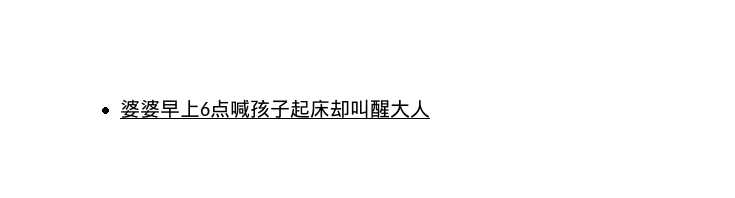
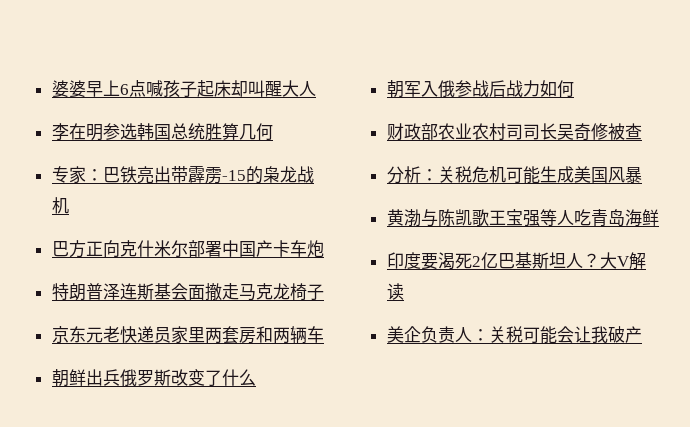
+ 李在明参选韩国总统胜算几何
+ 专家：巴铁亮出带霹雳-15的枭龙战机
+ 巴方正向克什米尔部署中国产卡车炮
+ 特朗普泽连斯基会面撤走马克龙椅子
+ 京东元老快递员家里两套房和两辆车
+ 朝鲜出兵俄罗斯改变了什么
+ 朝军入俄参战后战力如何
+ 财政部农业农村司司长吴奇修被查
+ 分析：关税危机可能生成美国风暴
+ 黄渤与陈凯歌王宝强等人吃青岛海鲜
+ 印度要渴死2亿巴基斯坦人？大V解读
+ 美企负责人：关税可能会让我破产

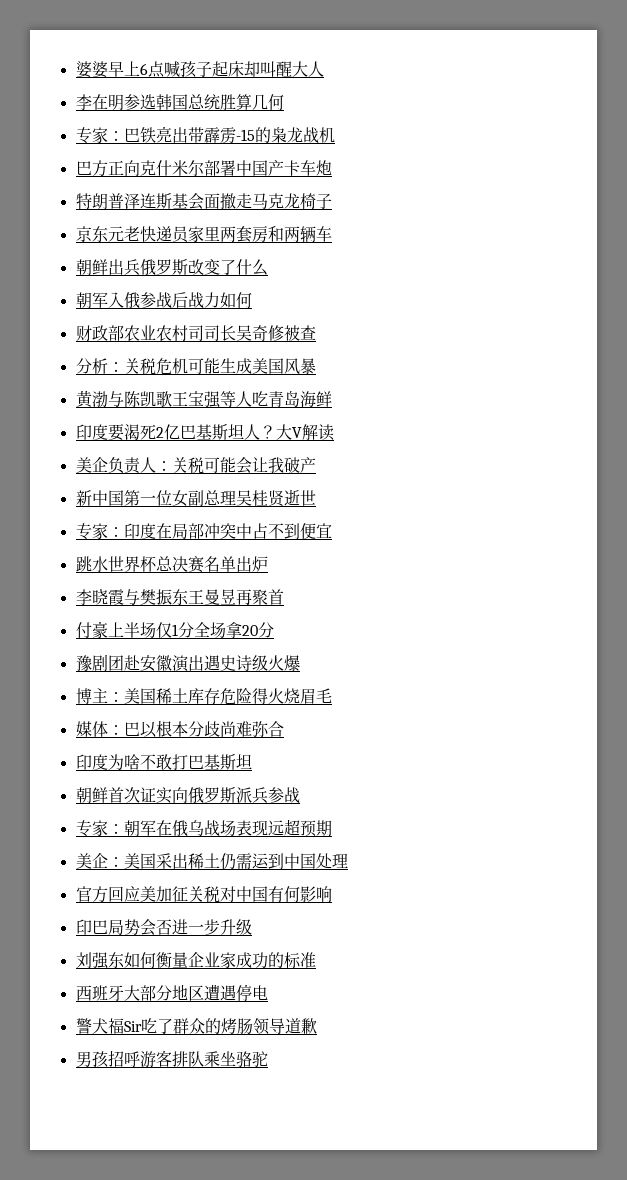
+ 新中国第一位女副总理吴桂贤逝世
+ 专家：印度在局部冲突中占不到便宜
+ 跳水世界杯总决赛名单出炉
+ 李晓霞与樊振东王曼昱再聚首
+ 付豪上半场仅1分全场拿20分
+ 豫剧团赴安徽演出遇史诗级火爆
+ 博主：美国稀土库存危险得火烧眉毛
+ 媒体：巴以根本分歧尚难弥合
+ 印度为啥不敢打巴基斯坦
+ 朝鲜首次证实向俄罗斯派兵参战
+ 专家：朝军在俄乌战场表现远超预期
+ 美企：美国采出稀土仍需运到中国处理
+ 官方回应美加征关税对中国有何影响
+ 印巴局势会否进一步升级
+ 刘强东如何衡量企业家成功的标准
+ 西班牙大部分地区遭遇停电
+ 警犬福Sir吃了群众的烤肠领导道歉
+ 男孩招呼游客排队乘坐骆驼

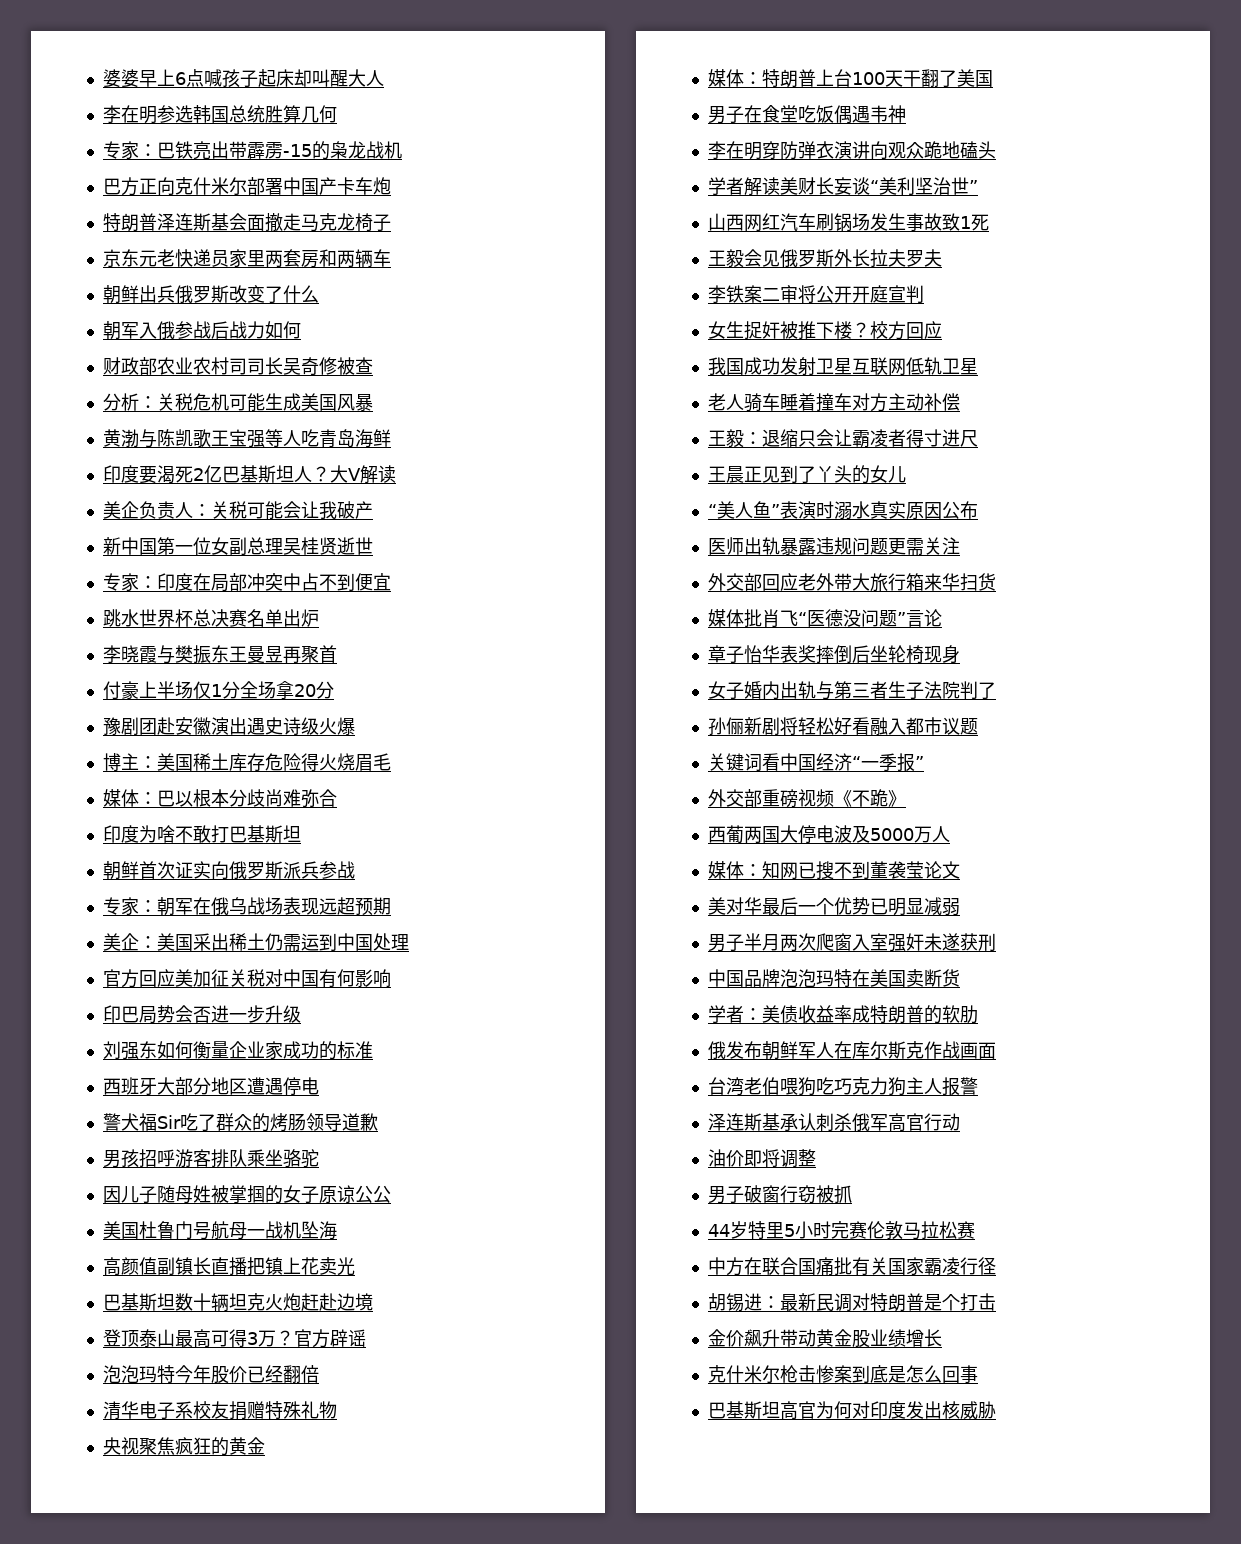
+ 因儿子随母姓被掌掴的女子原谅公公
+ 美国杜鲁门号航母一战机坠海
+ 高颜值副镇长直播把镇上花卖光
+ 巴基斯坦数十辆坦克火炮赶赴边境
+ 登顶泰山最高可得3万？官方辟谣
+ 泡泡玛特今年股价已经翻倍
+ 清华电子系校友捐赠特殊礼物
+ 央视聚焦疯狂的黄金
+ 媒体：特朗普上台100天干翻了美国
+ 男子在食堂吃饭偶遇韦神
+ 李在明穿防弹衣演讲向观众跪地磕头
+ 学者解读美财长妄谈“美利坚治世”
+ 山西网红汽车刷锅场发生事故致1死
+ 王毅会见俄罗斯外长拉夫罗夫
+ 李铁案二审将公开开庭宣判
+ 女生捉奸被推下楼？校方回应
+ 我国成功发射卫星互联网低轨卫星
+ 老人骑车睡着撞车对方主动补偿
+ 王毅：退缩只会让霸凌者得寸进尺
+ 王晨正见到了丫头的女儿
+ “美人鱼”表演时溺水真实原因公布
+ 医师出轨暴露违规问题更需关注
+ 外交部回应老外带大旅行箱来华扫货
+ 媒体批肖飞“医德没问题”言论
+ 章子怡华表奖摔倒后坐轮椅现身
+ 女子婚内出轨与第三者生子法院判了
+ 孙俪新剧将轻松好看融入都市议题
+ 关键词看中国经济“一季报”
+ 外交部重磅视频《不跪》
+ 西葡两国大停电波及5000万人
+ 媒体：知网已搜不到董袭莹论文
+ 美对华最后一个优势已明显减弱
+ 男子半月两次爬窗入室强奸未遂获刑
+ 中国品牌泡泡玛特在美国卖断货
+ 学者：美债收益率成特朗普的软肋
+ 俄发布朝鲜军人在库尔斯克作战画面
+ 台湾老伯喂狗吃巧克力狗主人报警
+ 泽连斯基承认刺杀俄军高官行动
+ 油价即将调整
+ 男子破窗行窃被抓
+ 44岁特里5小时完赛伦敦马拉松赛
+ 中方在联合国痛批有关国家霸凌行径
+ 胡锡进：最新民调对特朗普是个打击
+ 金价飙升带动黄金股业绩增长
+ 克什米尔枪击惨案到底是怎么回事
+ 巴基斯坦高官为何对印度发出核威胁

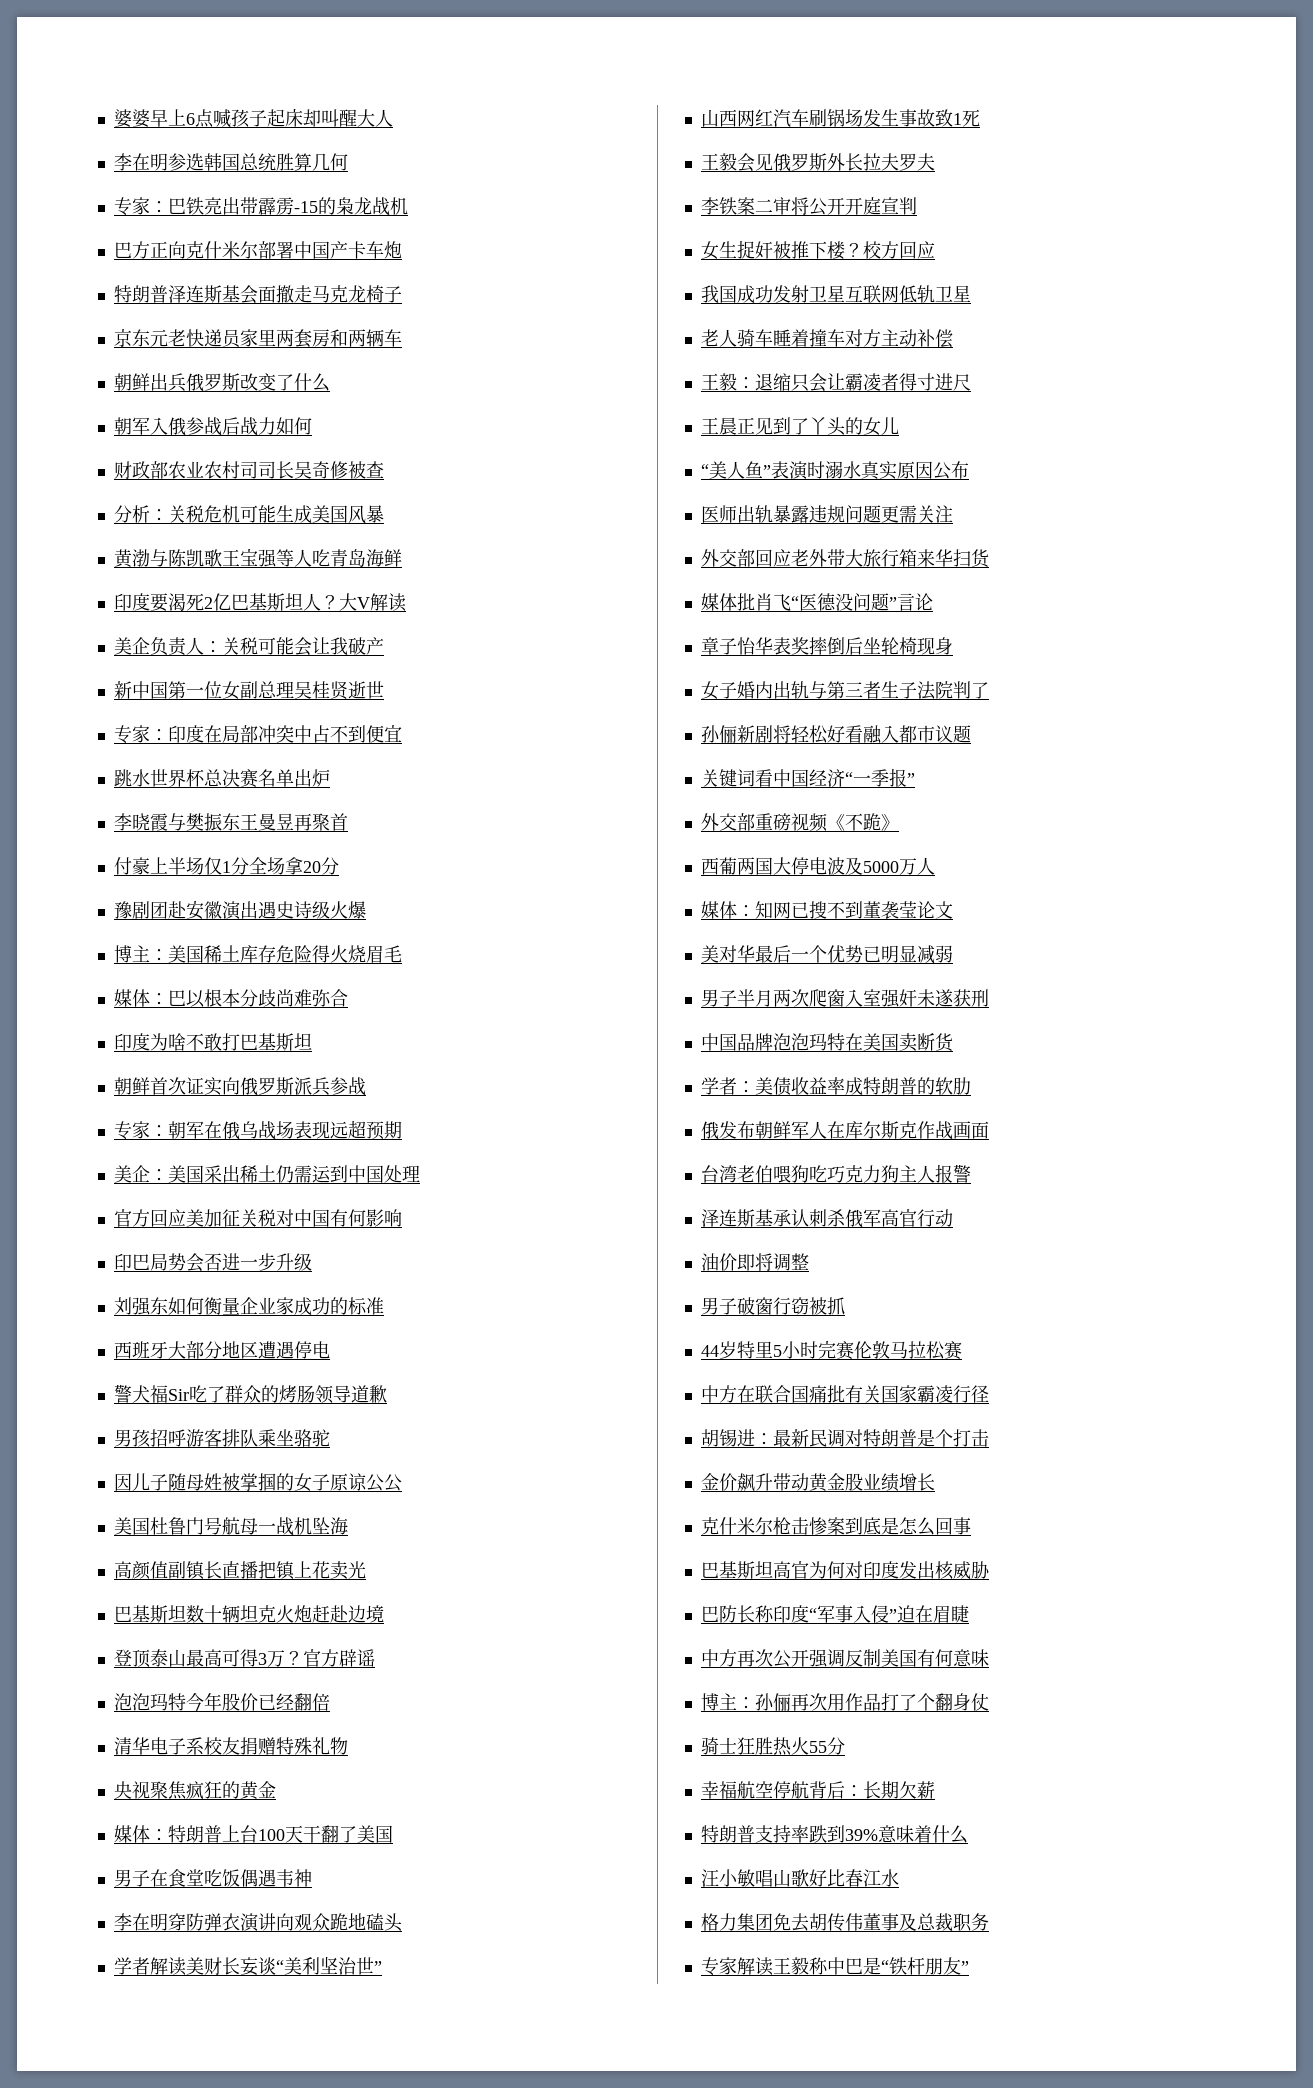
+ 巴防长称印度“军事入侵”迫在眉睫
+ 中方再次公开强调反制美国有何意味
+ 博主：孙俪再次用作品打了个翻身仗
+ 骑士狂胜热火55分
+ 幸福航空停航背后：长期欠薪
+ 特朗普支持率跌到39%意味着什么
+ 汪小敏唱山歌好比春江水
+ 格力集团免去胡传伟董事及总裁职务
+ 专家解读王毅称中巴是“铁杆朋友”

